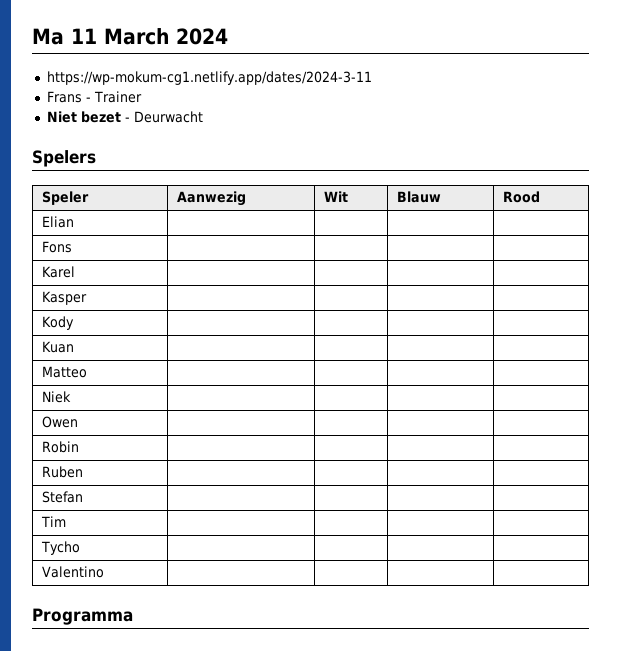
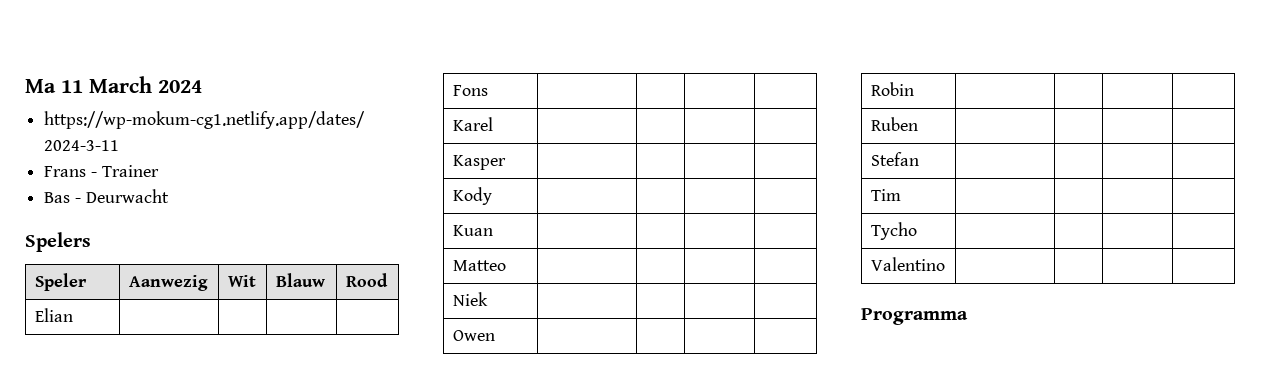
- Niet bezet - Deurwacht
+ Bas - Deurwacht

